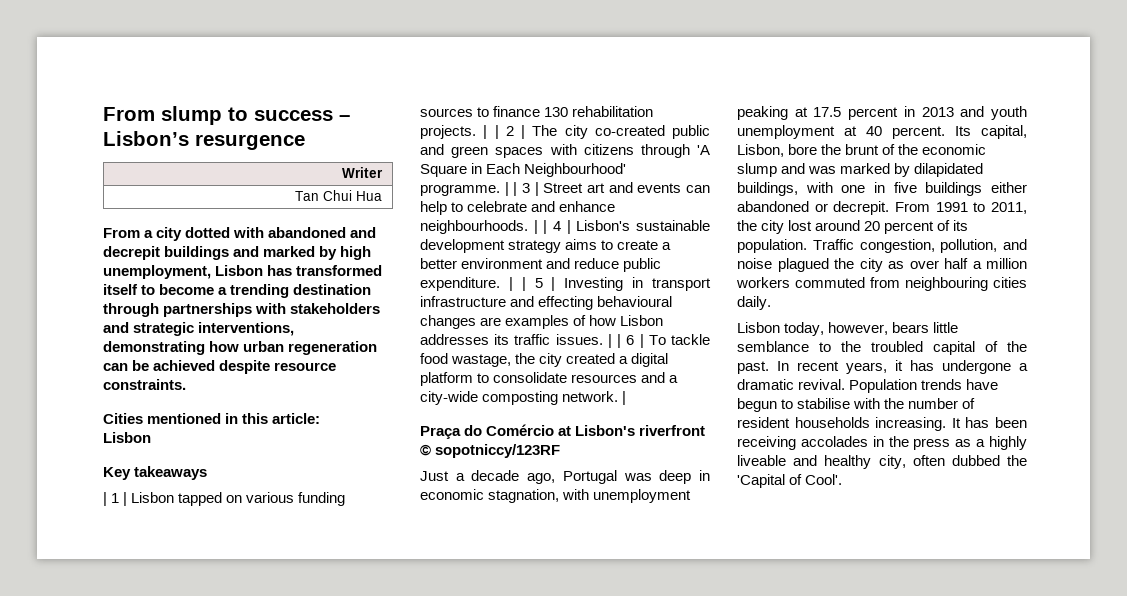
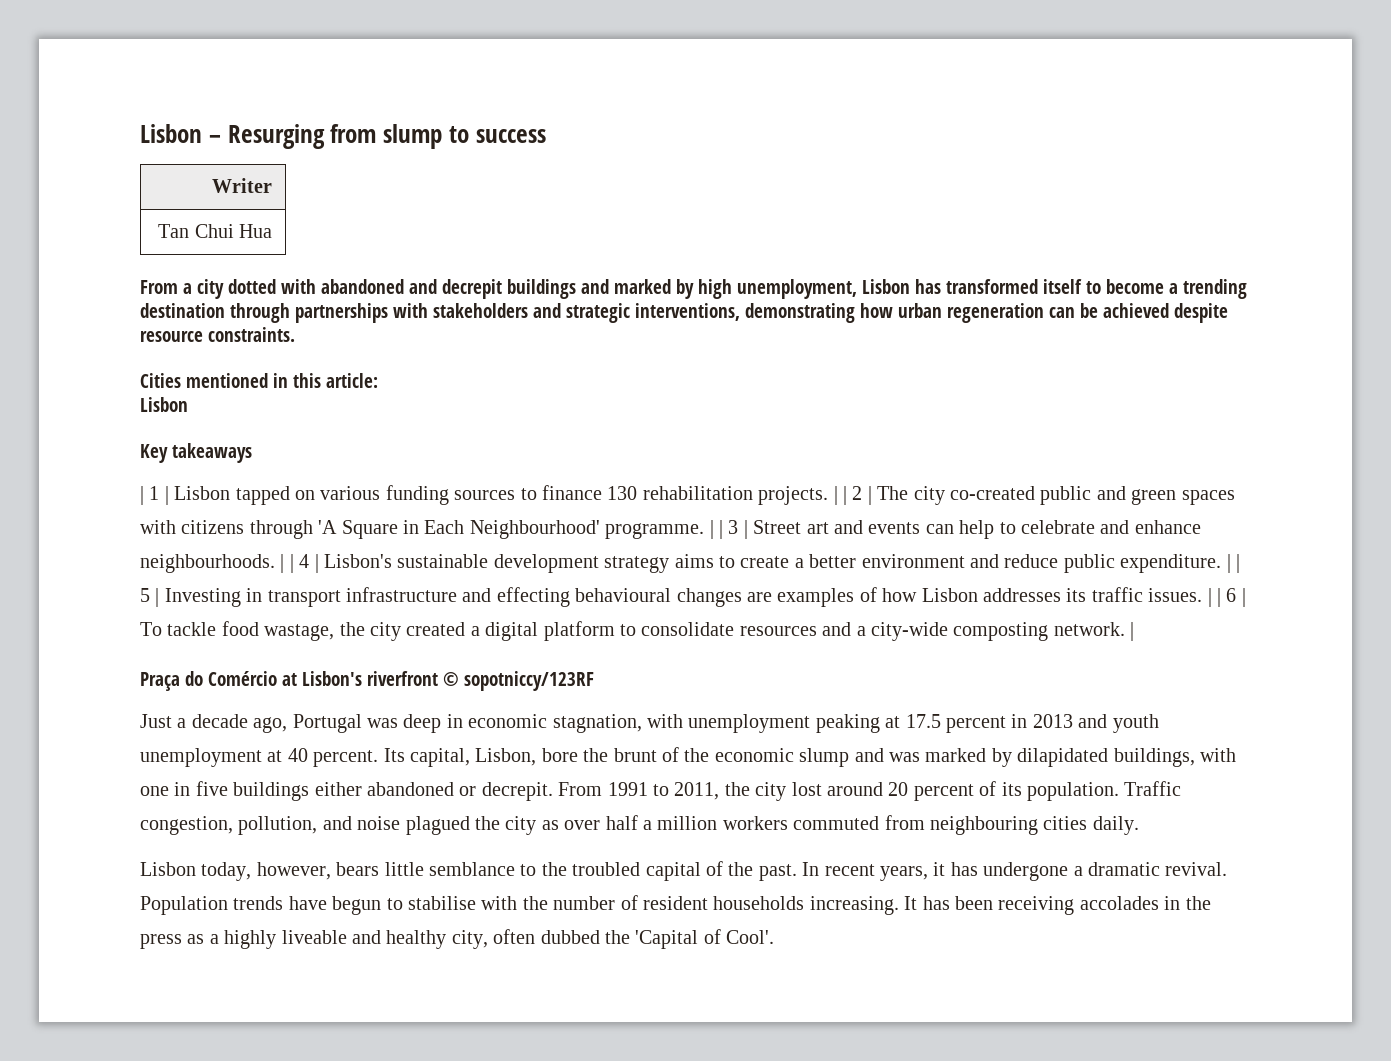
- From slump to success – Lisbon’s resurgence
+ Lisbon – Resurging from slump to success

